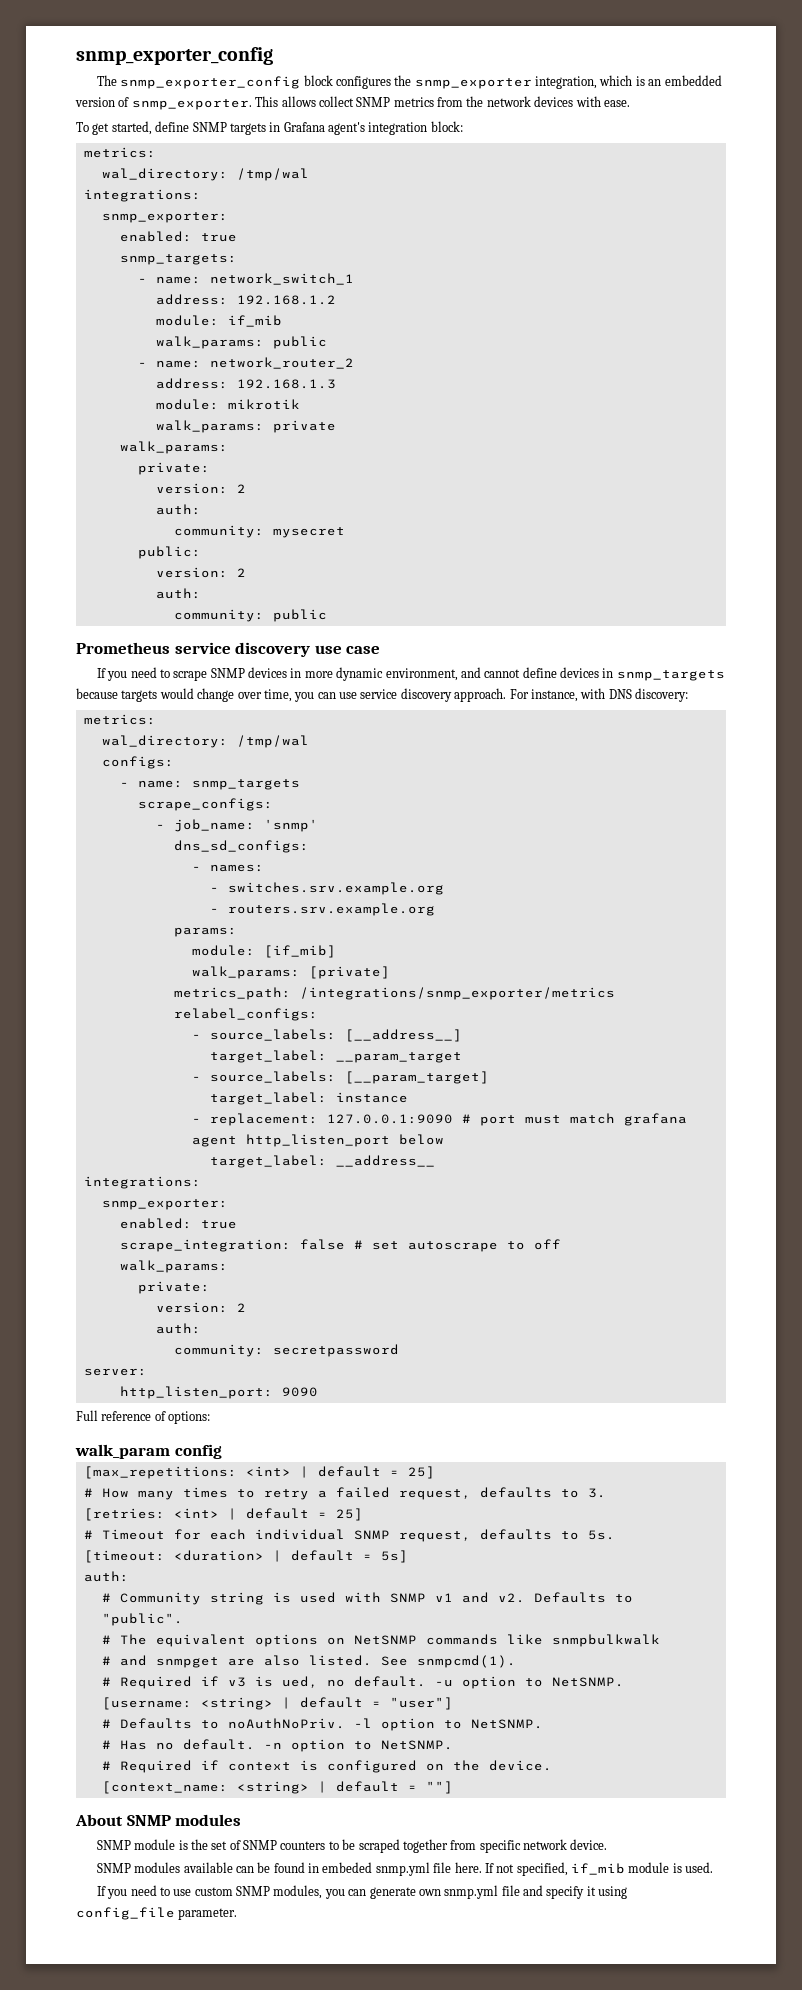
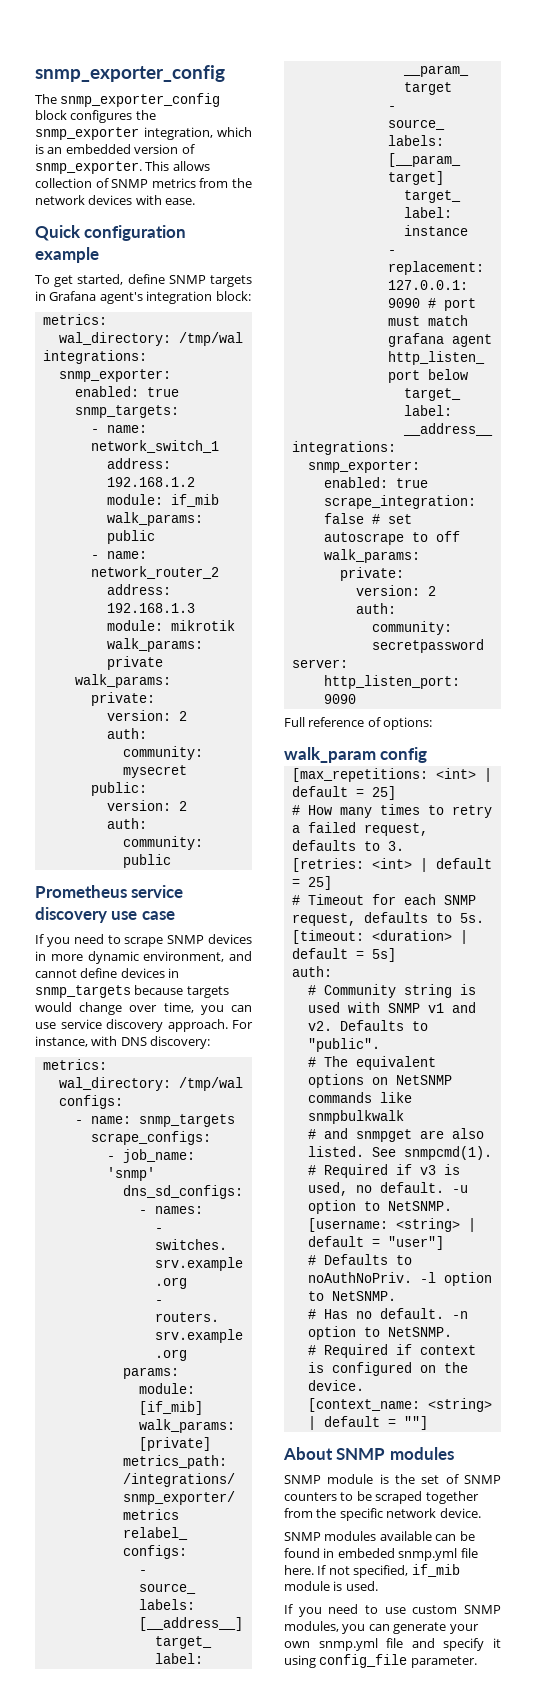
- This allows collect SNMP metrics from the network devices with ease.
+ This allows collection of SNMP metrics from the network devices with ease.
+ Quick configuration example
- # Timeout for each individual SNMP request, defaults to 5s.
+ # Timeout for each SNMP request, defaults to 5s.
- # Required if v3 is ued, no default.
+ # Required if v3 is used, no default.
- SNMP module is the set of SNMP counters to be scraped together from specific network device.
+ SNMP module is the set of SNMP counters to be scraped together from the specific network device.
- If you need to use custom SNMP modules, you can generate own snmp.yml file and specify it using config_file parameter.
+ If you need to use custom SNMP modules, you can generate your own snmp.yml file and specify it using config_file parameter.

